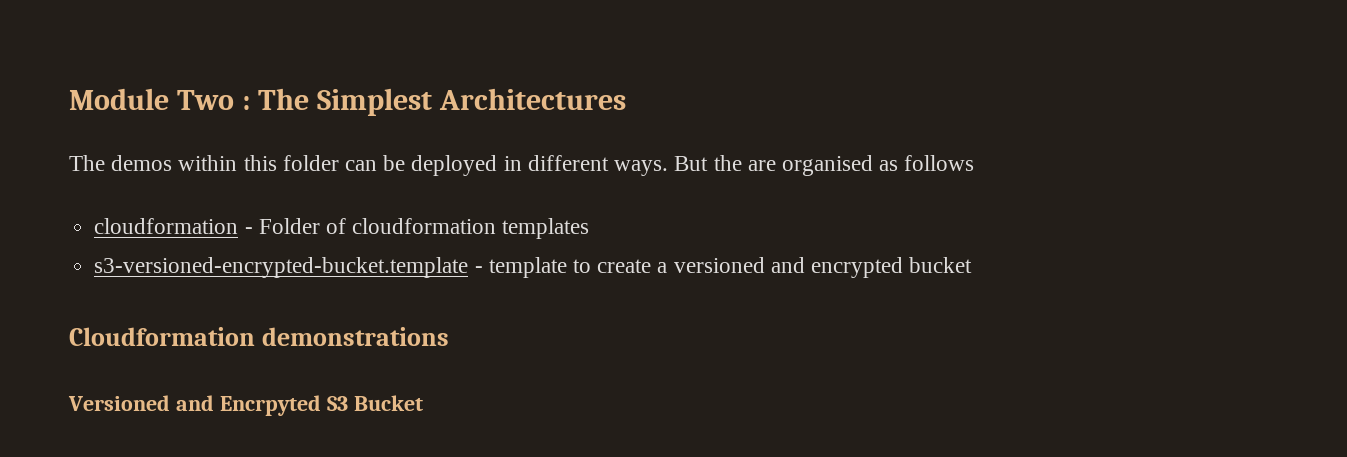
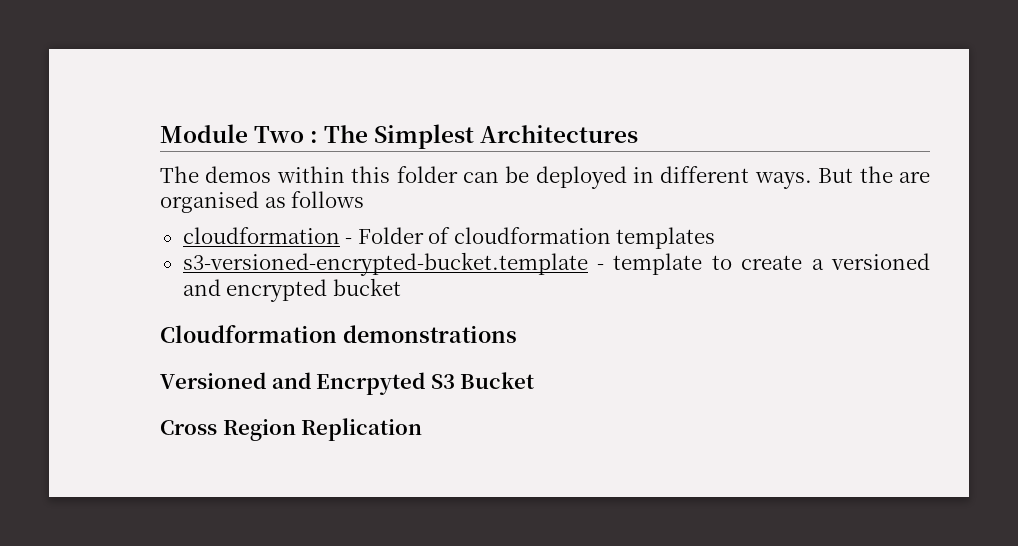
+ Cross Region Replication

